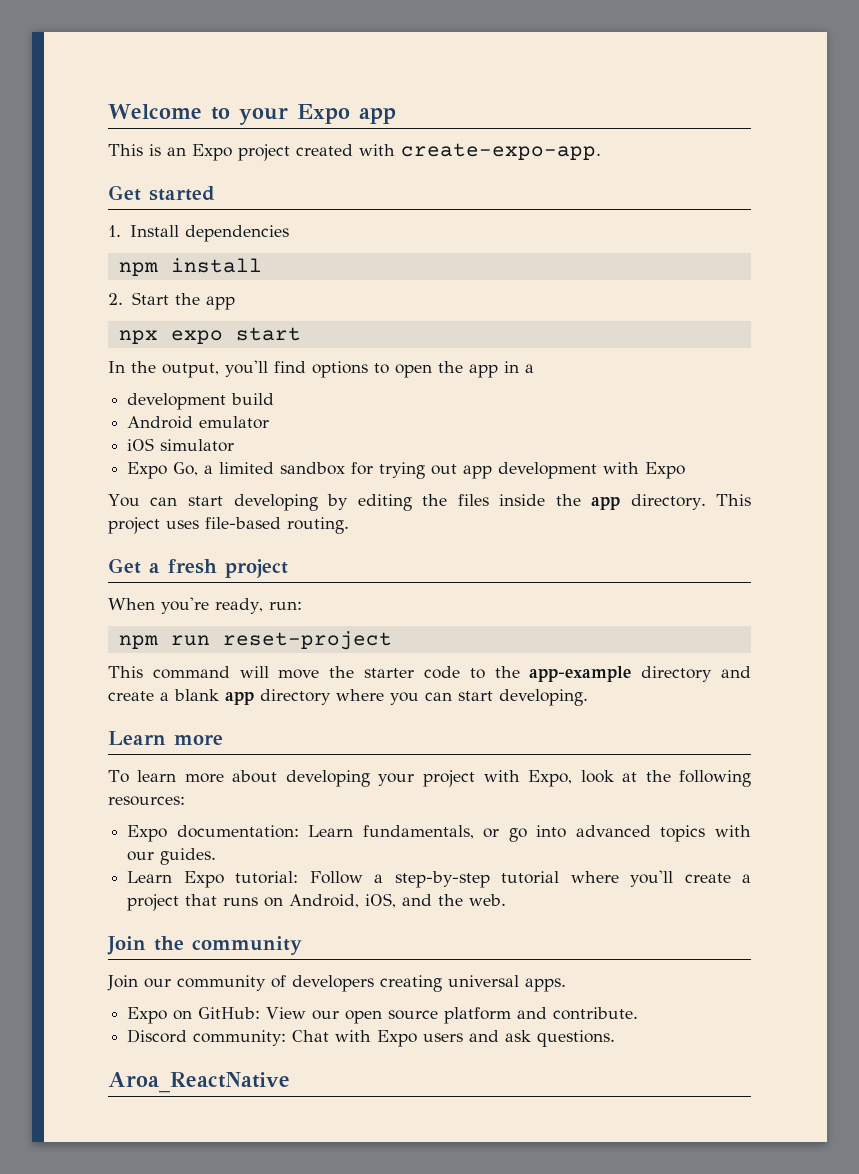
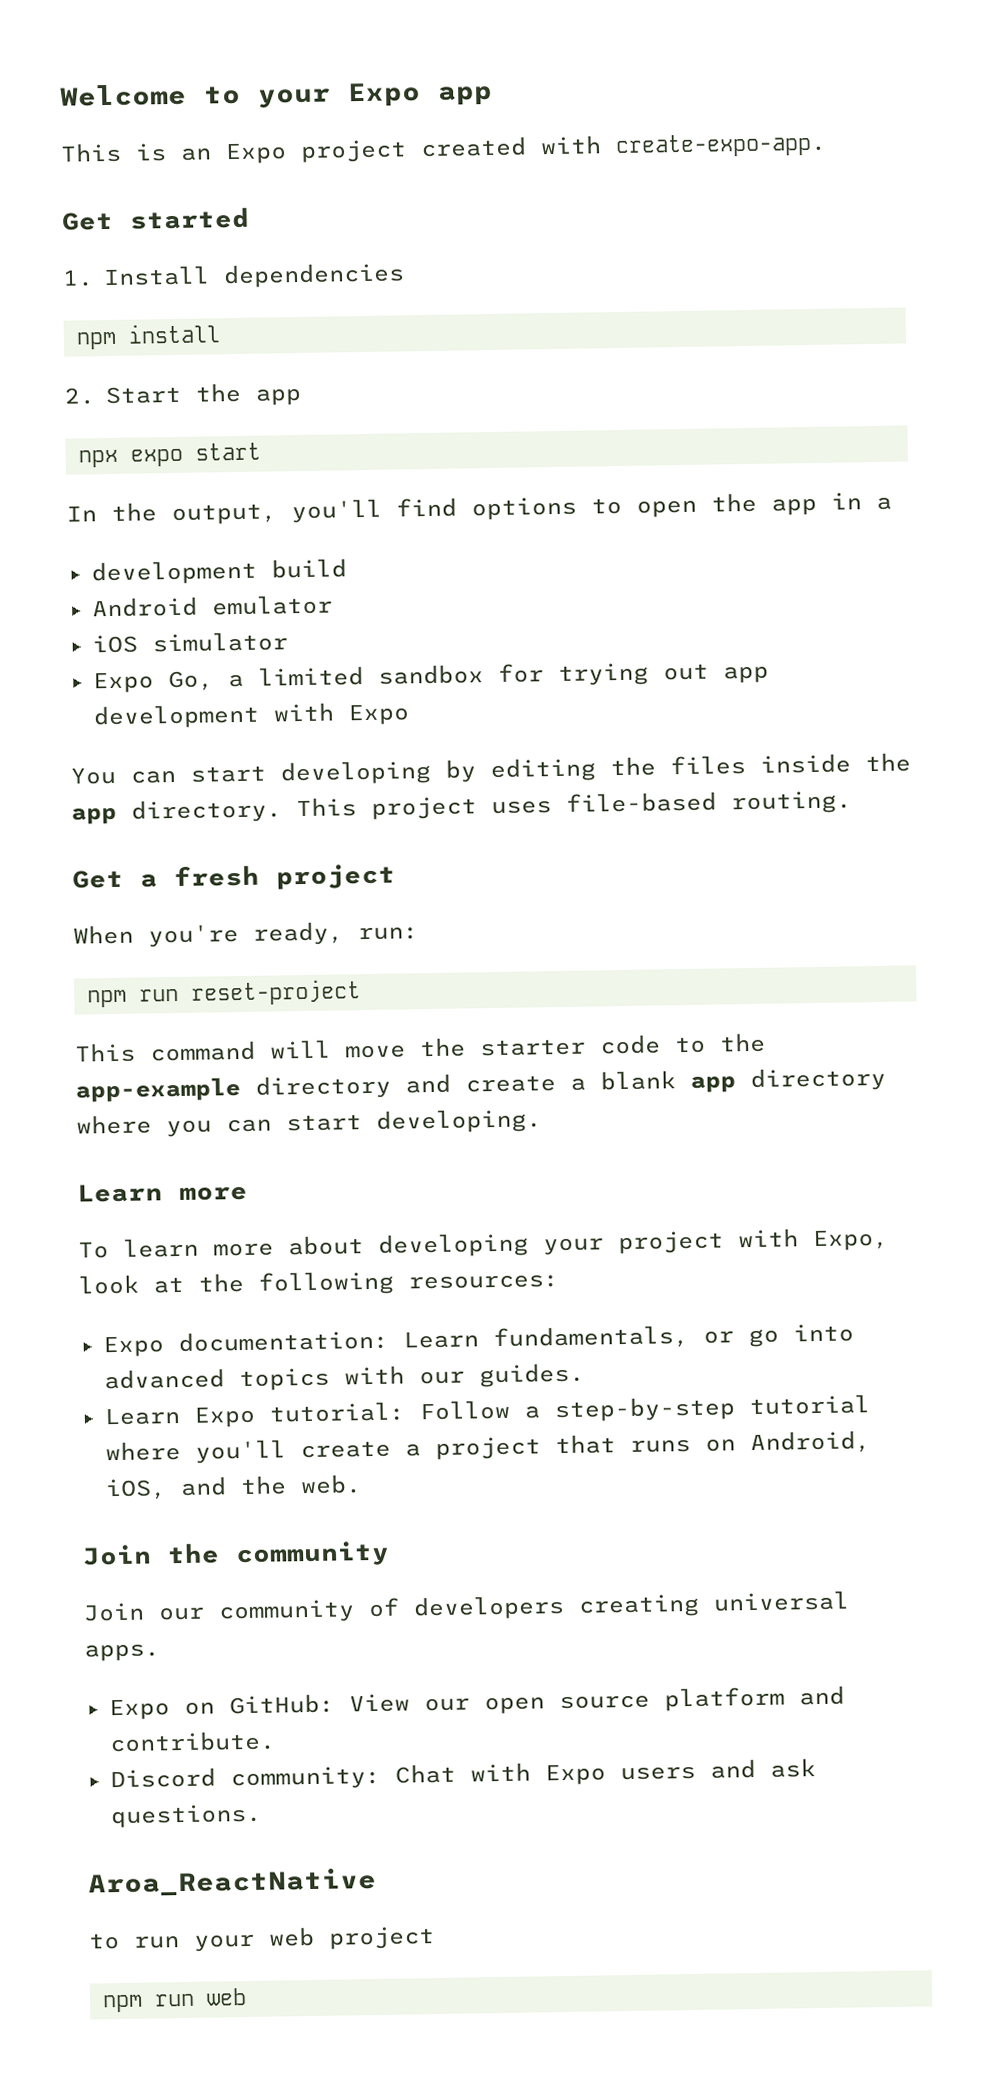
+ to run your web project
+ npm run web

